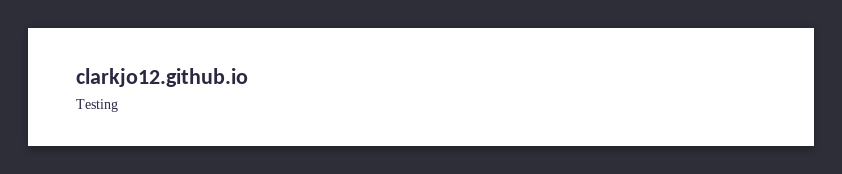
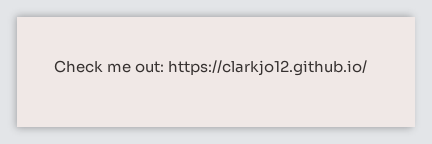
- clarkjo12.github.io
- Testing
+ Check me out: https://clarkjo12.github.io/

